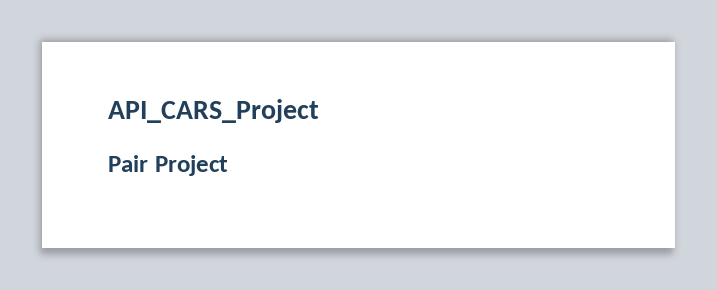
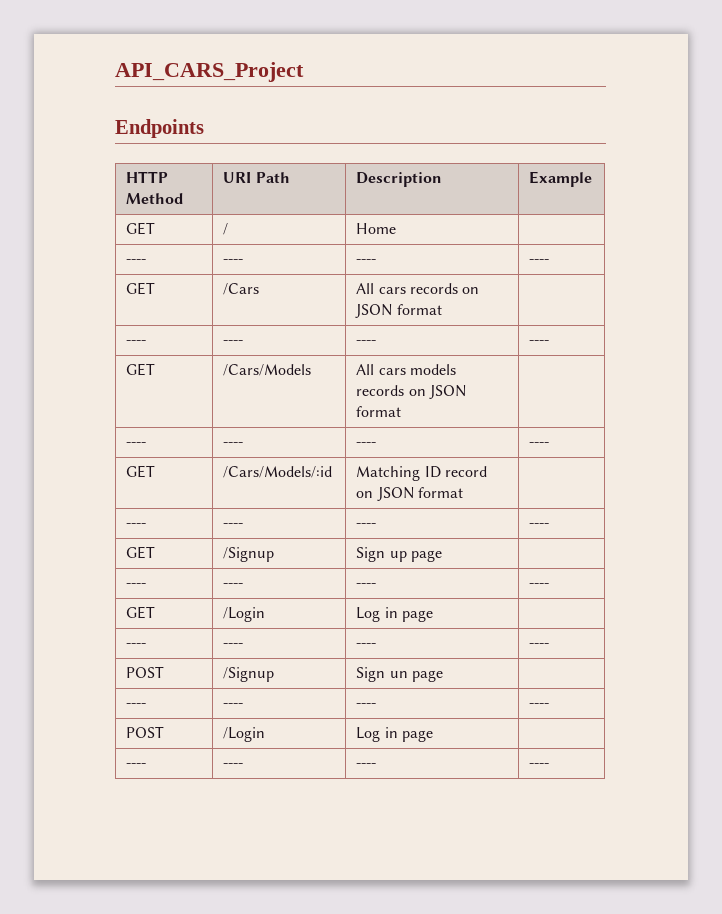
- Pair Project
+ Endpoints
+ HTTP Method | URI Path | Description | Example
+ GET | / | Home |
+ ---- | ---- | ---- | ----
+ GET | /Cars | All cars records on JSON format |
+ ---- | ---- | ---- | ----
+ GET | /Cars/Models | All cars models records on JSON format |
+ ---- | ---- | ---- | ----
+ GET | /Cars/Models/:id | Matching ID record on JSON format |
+ ---- | ---- | ---- | ----
+ GET | /Signup | Sign up page |
+ ---- | ---- | ---- | ----
+ GET | /Login | Log in page |
+ ---- | ---- | ---- | ----
+ POST | /Signup | Sign un page |
+ ---- | ---- | ---- | ----
+ POST | /Login | Log in page |
+ ---- | ---- | ---- | ----

